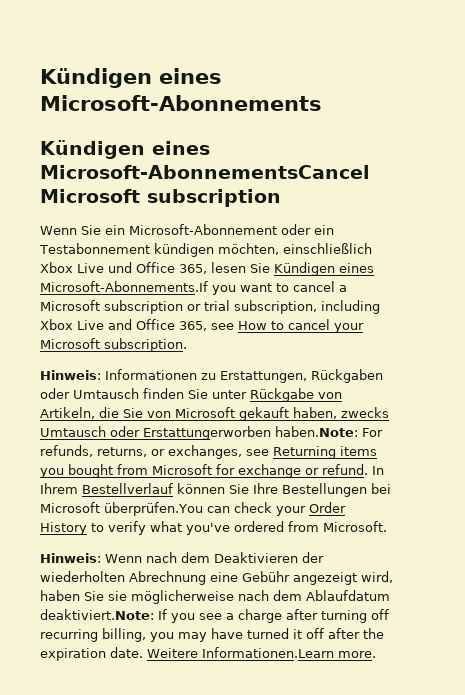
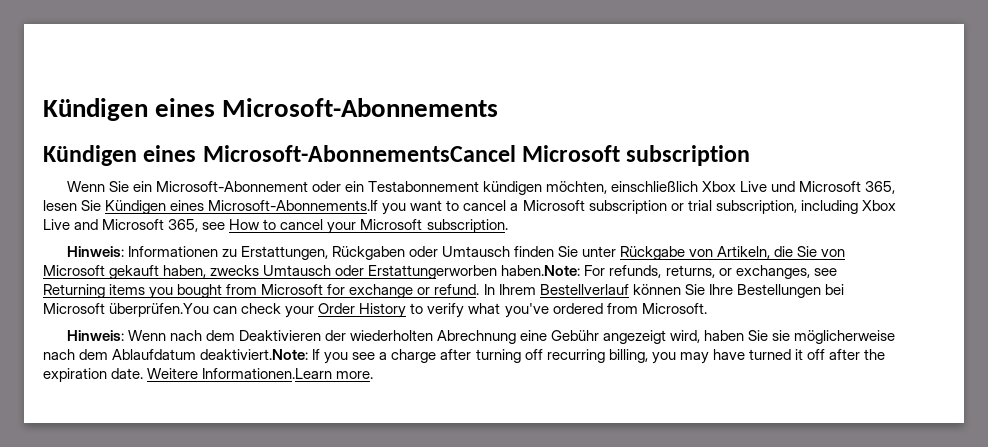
- Wenn Sie ein Microsoft-Abonnement oder ein Testabonnement kündigen möchten, einschließlich Xbox Live und Office 365, lesen Sie Kündigen eines Microsoft-Abonnements.If you want to cancel a Microsoft subscription or trial subscription, including Xbox Live and Office 365, see How to cancel your Microsoft subscription.
+ Wenn Sie ein Microsoft-Abonnement oder ein Testabonnement kündigen möchten, einschließlich Xbox Live und Microsoft 365, lesen Sie Kündigen eines Microsoft-Abonnements.If you want to cancel a Microsoft subscription or trial subscription, including Xbox Live and Microsoft 365, see How to cancel your Microsoft subscription.

